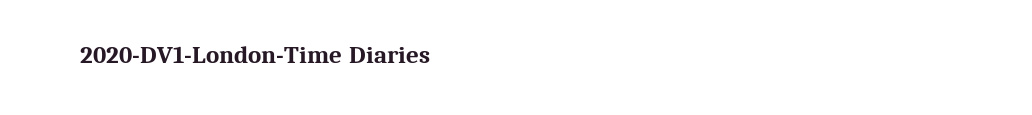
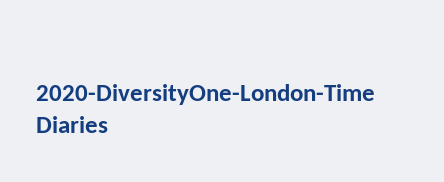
- 2020-DV1-London-Time Diaries
+ 2020-DiversityOne-London-Time Diaries

